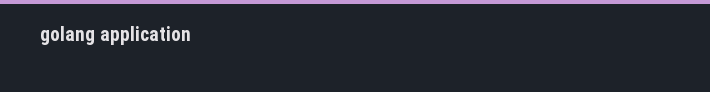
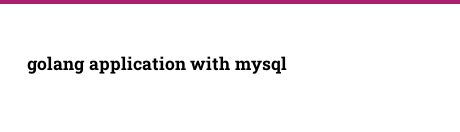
- golang application
+ golang application with mysql

